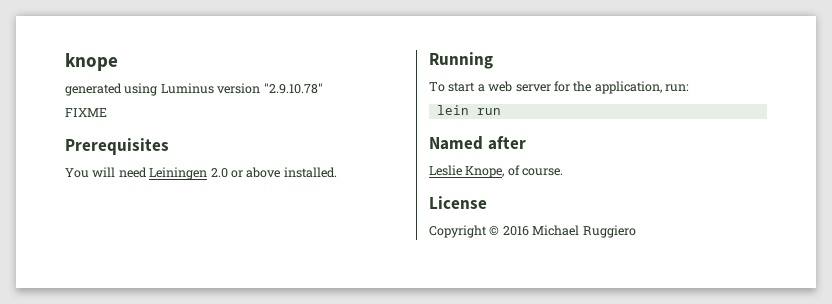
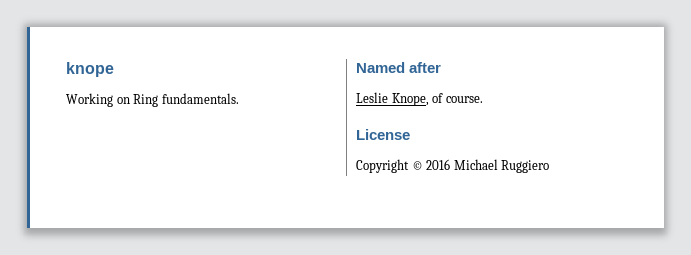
- generated using Luminus version "2.9.10.78"
- FIXME
- Prerequisites
- You will need Leiningen 2.0 or above installed.
- Running
- To start a web server for the application, run:
- lein run
+ Working on Ring fundamentals.

